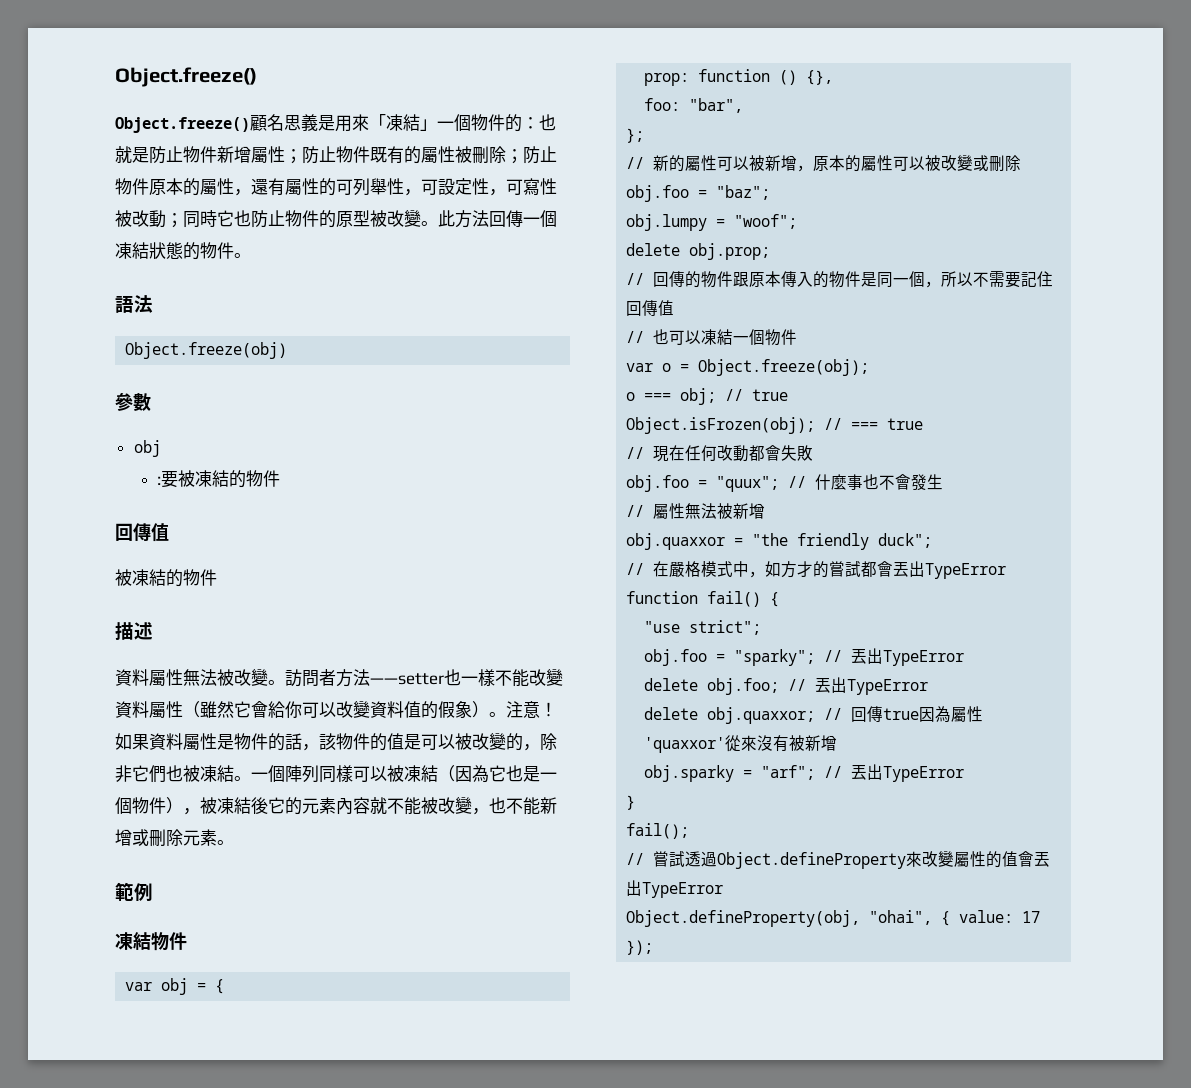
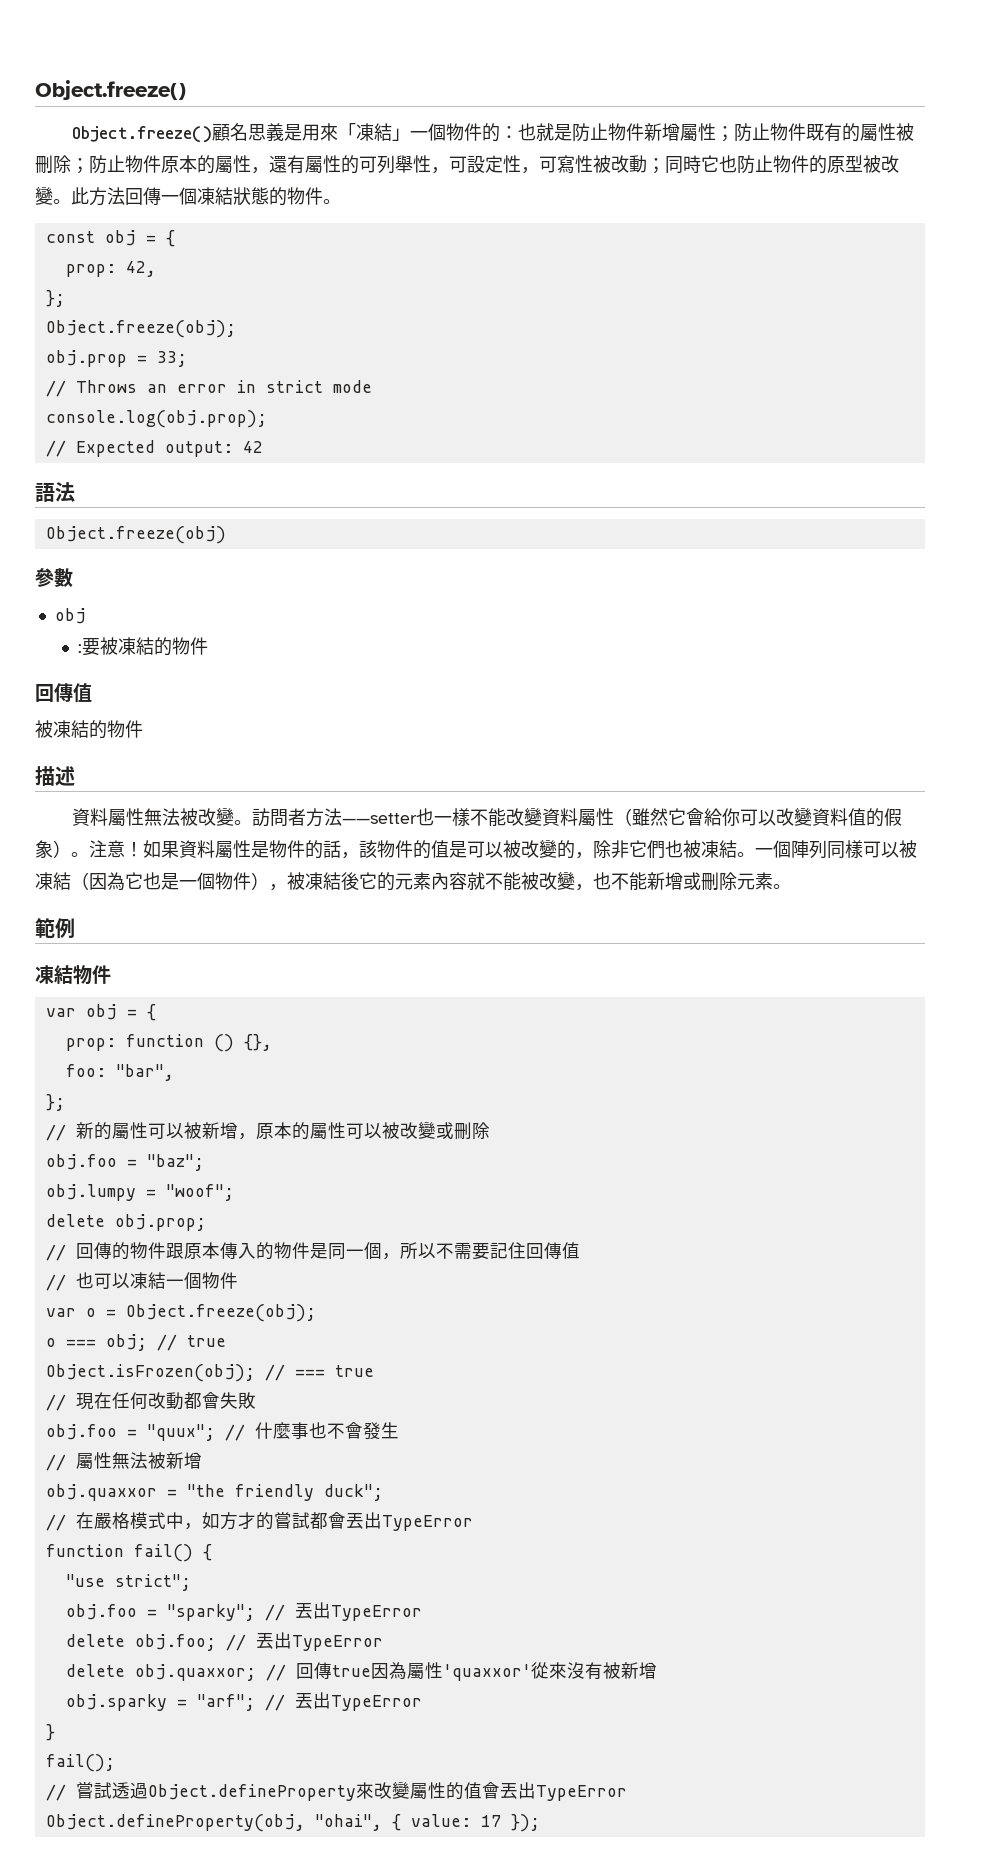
+ const obj = {
+ prop: 42,
+ };
+ Object.freeze(obj);
+ obj.prop = 33;
+ // Throws an error in strict mode
+ console.log(obj.prop);
+ // Expected output: 42

